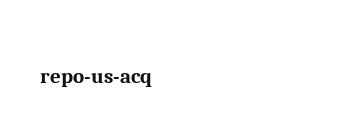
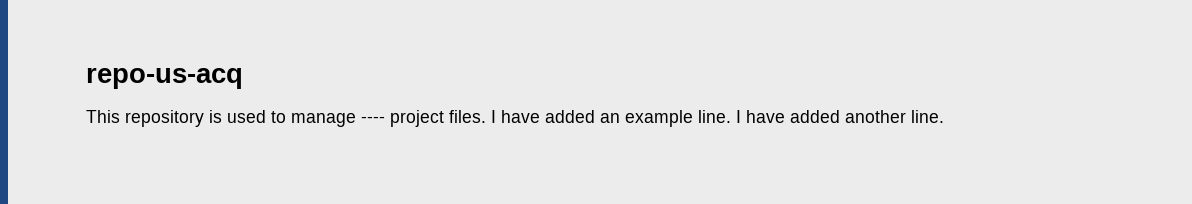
+ This repository is used to manage ---- project files. I have added an example line. I have added another line.

